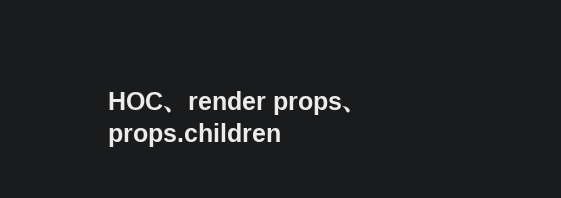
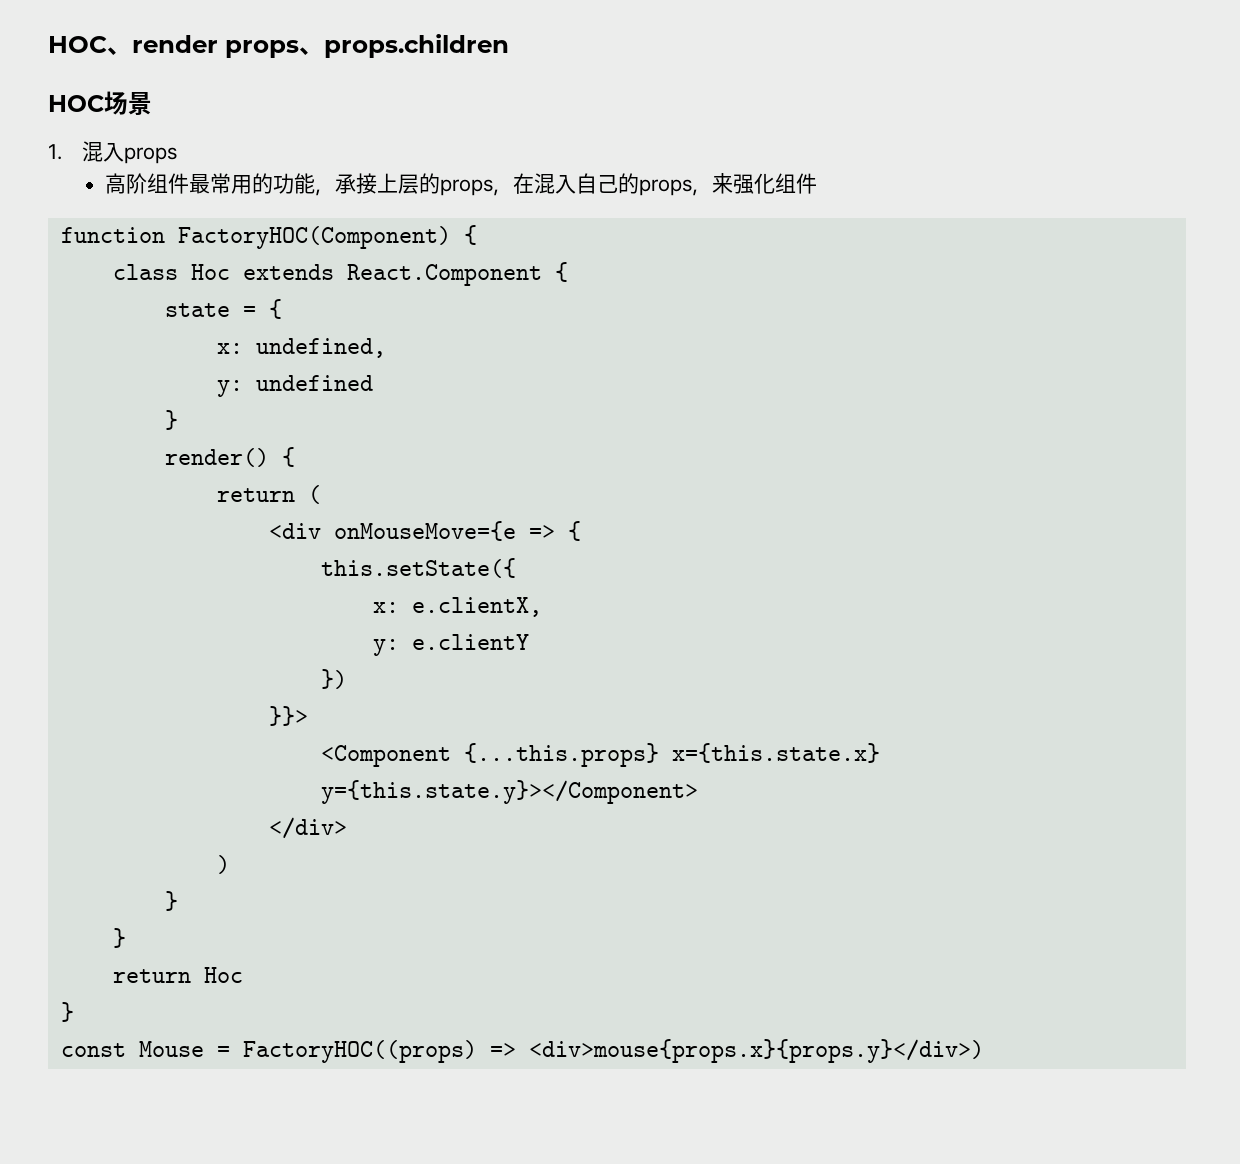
+ HOC场景
+ 1.混入props
+ 高阶组件最常用的功能，承接上层的props，在混入自己的props，来强化组件
+ function FactoryHOC(Component) {
+ class Hoc extends React.Component {
+ state = {
+ x: undefined,
+ y: undefined
+ }
+ render() {
+ return (
+ <div onMouseMove={e => {
+ this.setState({
+ x: e.clientX,
+ y: e.clientY
+ })
+ }}>
+ <Component {...this.props} x={this.state.x} y={this.state.y}></Component>
+ </div>
+ )
+ }
+ }
+ return Hoc
+ }
+ const Mouse = FactoryHOC((props) => <div>mouse{props.x}{props.y}</div>)

